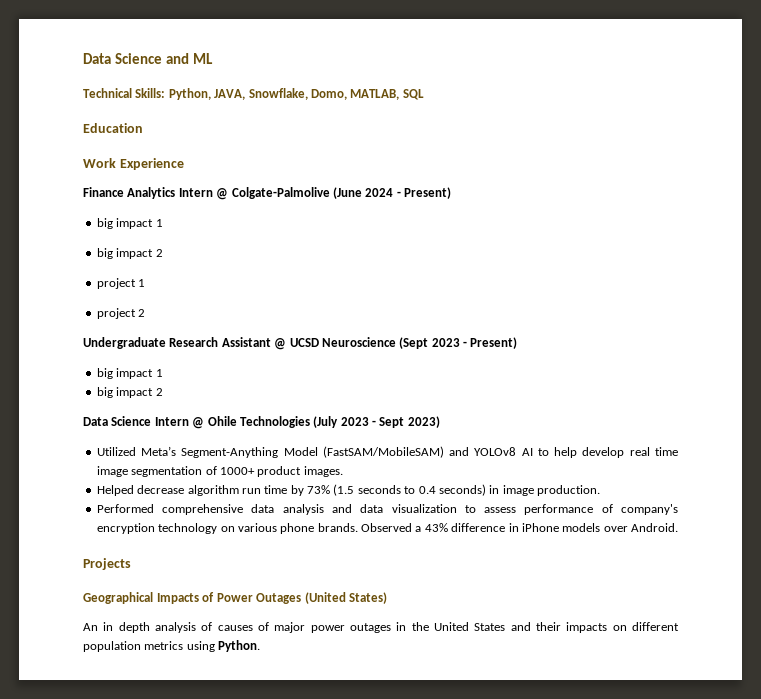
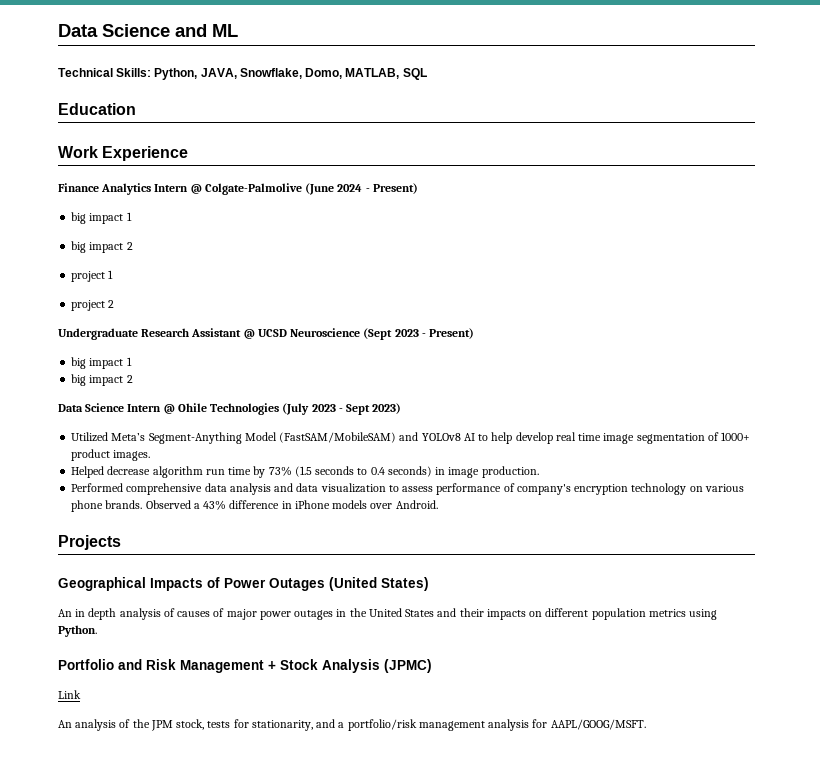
+ Portfolio and Risk Management + Stock Analysis (JPMC)
+ Link
+ An analysis of the JPM stock, tests for stationarity, and a portfolio/risk management analysis for AAPL/GOOG/MSFT.

